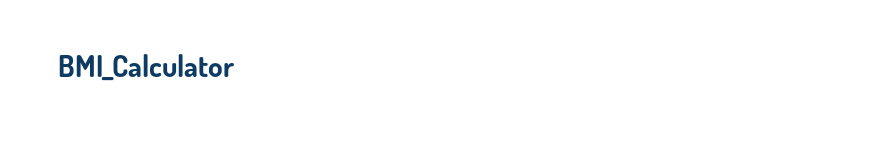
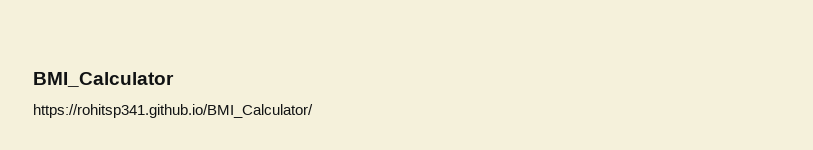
+ https://rohitsp341.github.io/BMI_Calculator/

